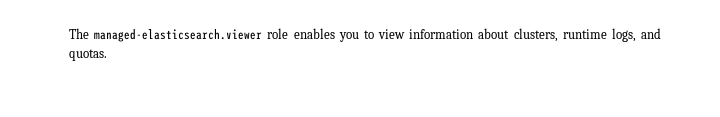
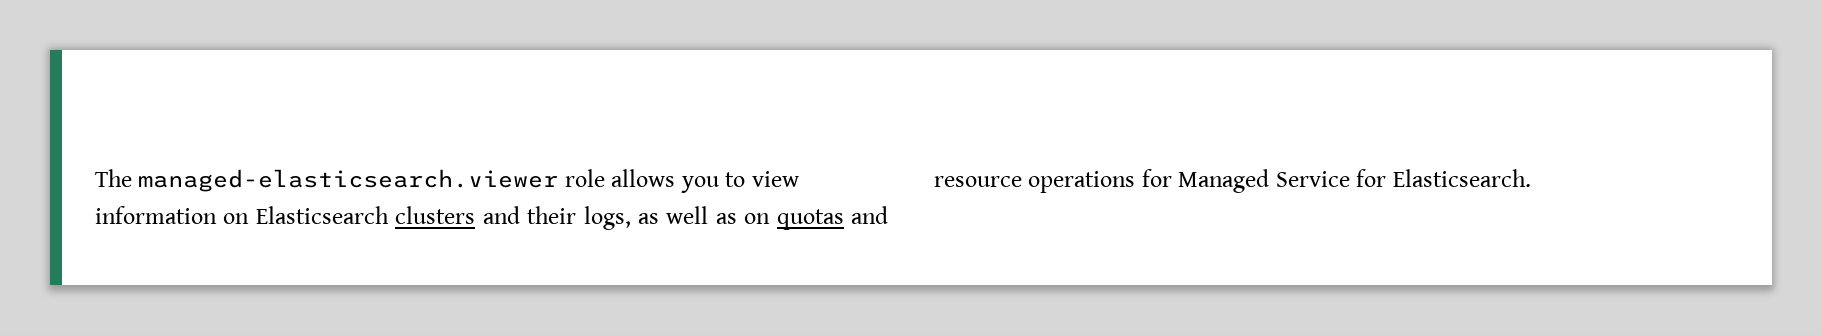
- The managed-elasticsearch.viewer role enables you to view information about clusters, runtime logs, and quotas.
+ The managed-elasticsearch.viewer role allows you to view information on Elasticsearch clusters and their logs, as well as on quotas and resource operations for Managed Service for Elasticsearch.

